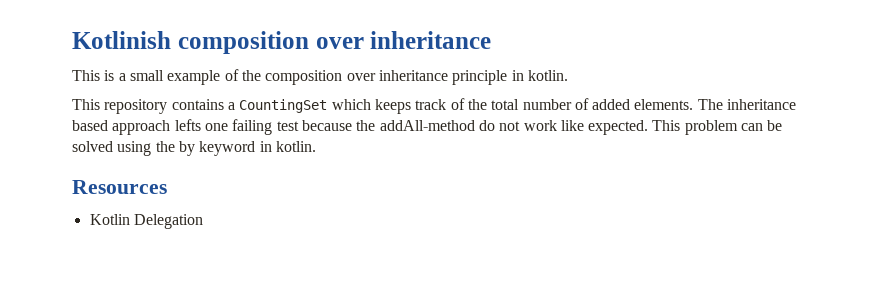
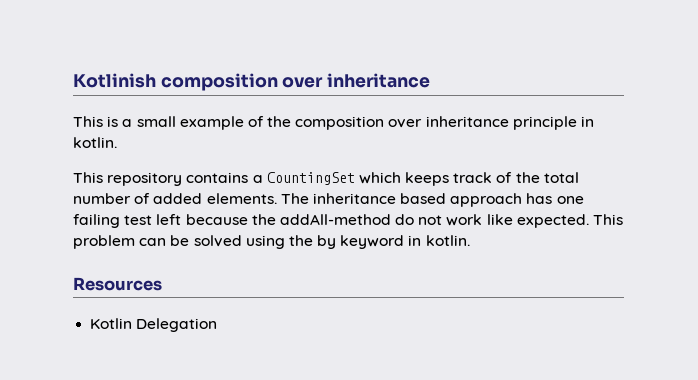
- The inheritance based approach lefts one failing test because the addAll-method do not work like expected.
+ The inheritance based approach has one failing test left because the addAll-method do not work like expected.

